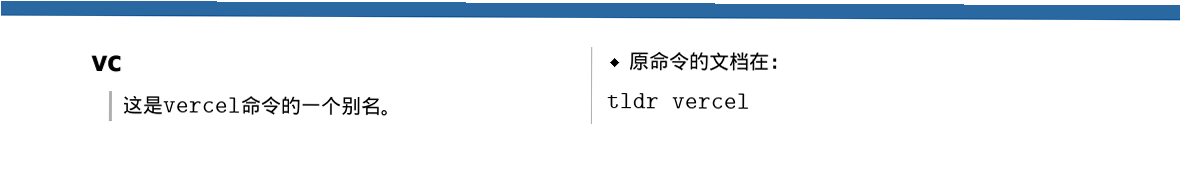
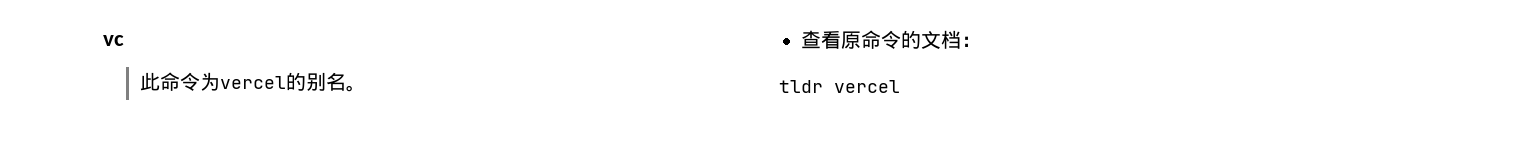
- 这是vercel命令的一个别名。
+ 此命令为vercel的别名。
- 原命令的文档在：
+ 查看原命令的文档：

